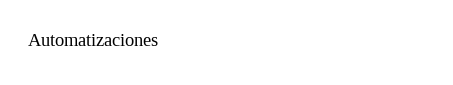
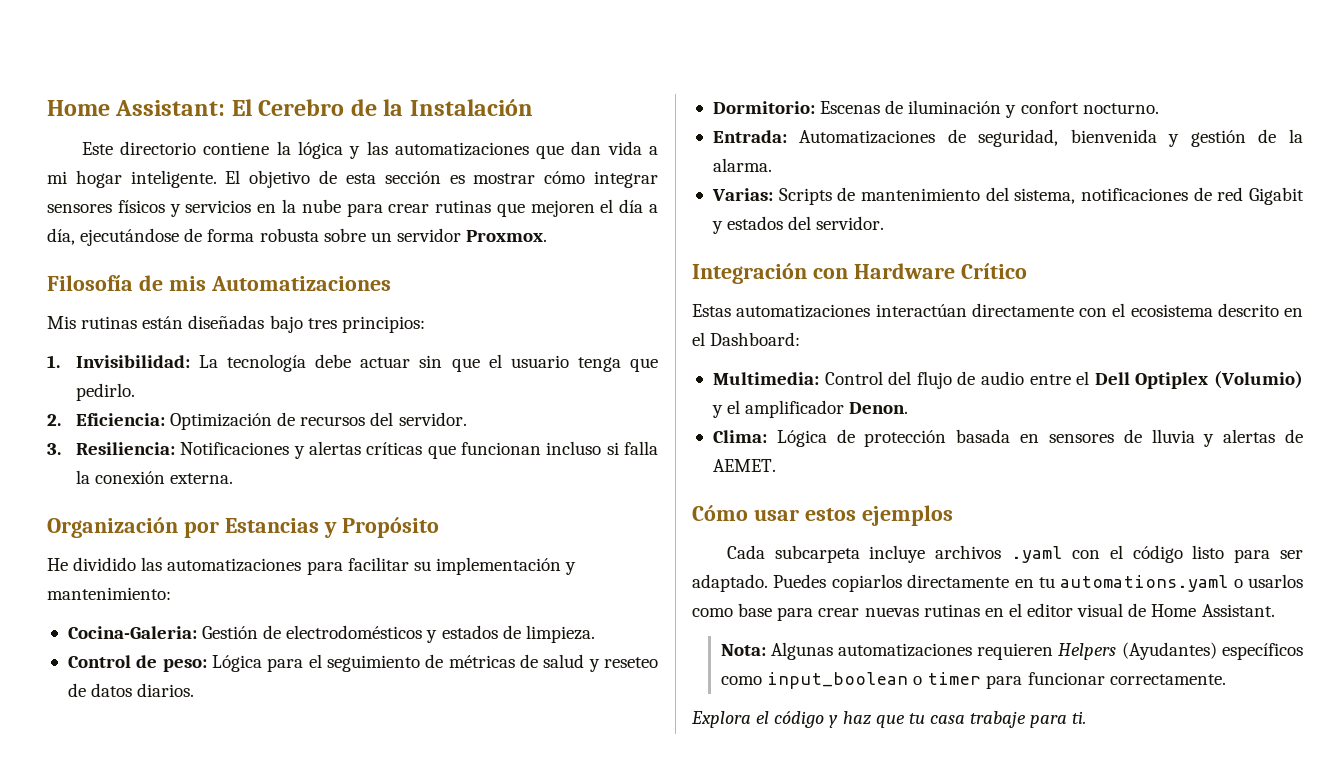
- Automatizaciones
+ Home Assistant: El Cerebro de la Instalación
+ Este directorio contiene la lógica y las automatizaciones que dan vida a mi hogar inteligente. El objetivo de esta sección es mostrar cómo integrar sensores físicos y servicios en la nube para crear rutinas que mejoren el día a día, ejecutándose de forma robusta sobre un servidor Proxmox.
+ Filosofía de mis Automatizaciones
+ Mis rutinas están diseñadas bajo tres principios:
+ 1. Invisibilidad: La tecnología debe actuar sin que el usuario tenga que pedirlo.
+ 2. Eficiencia: Optimización de recursos del servidor.
+ 3. Resiliencia: Notificaciones y alertas críticas que funcionan incluso si falla la conexión externa.
+ Organización por Estancias y Propósito
+ He dividido las automatizaciones para facilitar su implementación y mantenimiento:
+ Cocina-Galeria: Gestión de electrodomésticos y estados de limpieza.
+ Control de peso: Lógica para el seguimiento de métricas de salud y reseteo de datos diarios.
+ Dormitorio: Escenas de iluminación y confort nocturno.
+ Entrada: Automatizaciones de seguridad, bienvenida y gestión de la alarma.
+ Varias: Scripts de mantenimiento del sistema, notificaciones de red Gigabit y estados del servidor.
+ Integración con Hardware Crítico
+ Estas automatizaciones interactúan directamente con el ecosistema descrito en el Dashboard:
+ Multimedia: Control del flujo de audio entre el Dell Optiplex (Volumio) y el amplificador Denon.
+ Clima: Lógica de protección basada en sensores de lluvia y alertas de AEMET.
+ Cómo usar estos ejemplos
+ Cada subcarpeta incluye archivos .yaml con el código listo para ser adaptado. Puedes copiarlos directamente en tu automations.yaml o usarlos como base para crear nuevas rutinas en el editor visual de Home Assistant.
+ Nota: Algunas automatizaciones requieren Helpers (Ayudantes) específicos como input_boolean o timer para funcionar correctamente.
+ Explora el código y haz que tu casa trabaje para ti.

